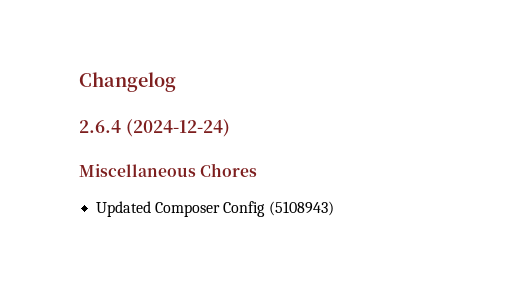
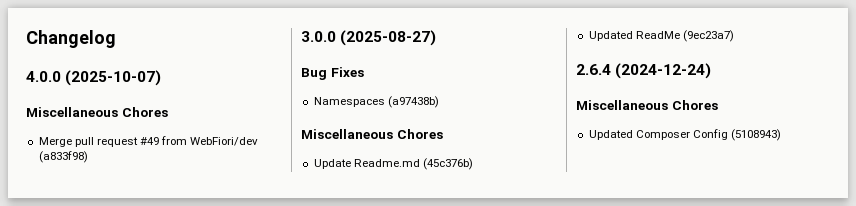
+ 4.0.0 (2025-10-07)
+ Miscellaneous Chores
+ Merge pull request #49 from WebFiori/dev (a833f98)
+ 3.0.0 (2025-08-27)
+ Bug Fixes
+ Namespaces (a97438b)
+ Miscellaneous Chores
+ Update Readme.md (45c376b)
+ Updated ReadMe (9ec23a7)

